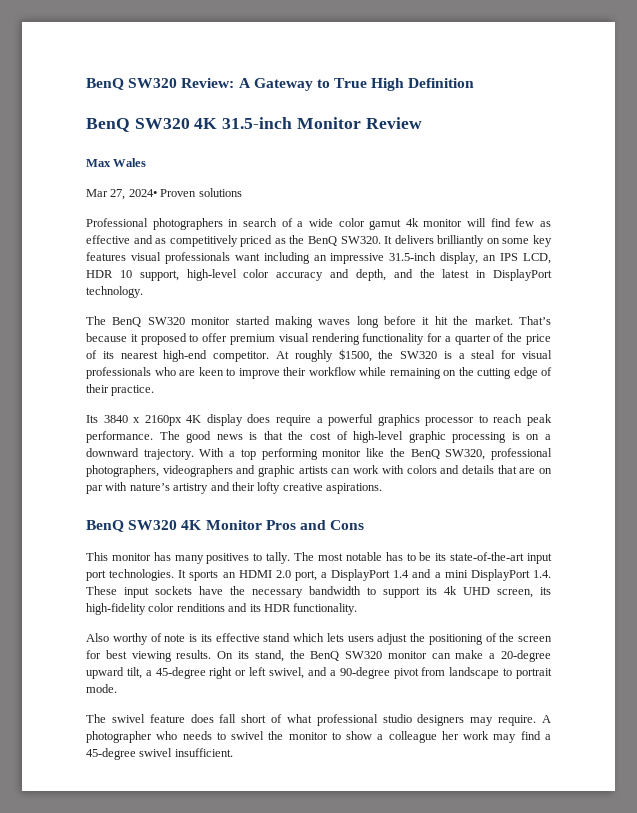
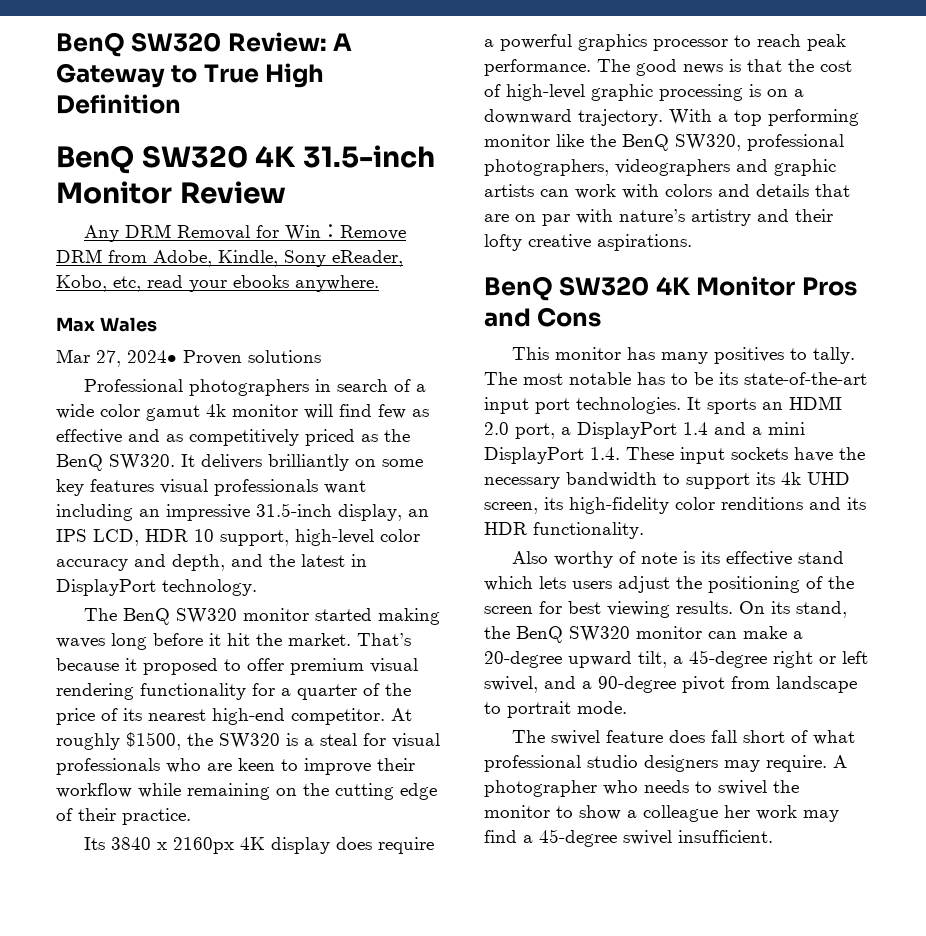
+ Any DRM Removal for Win：Remove DRM from Adobe, Kindle, Sony eReader, Kobo, etc, read your ebooks anywhere.

